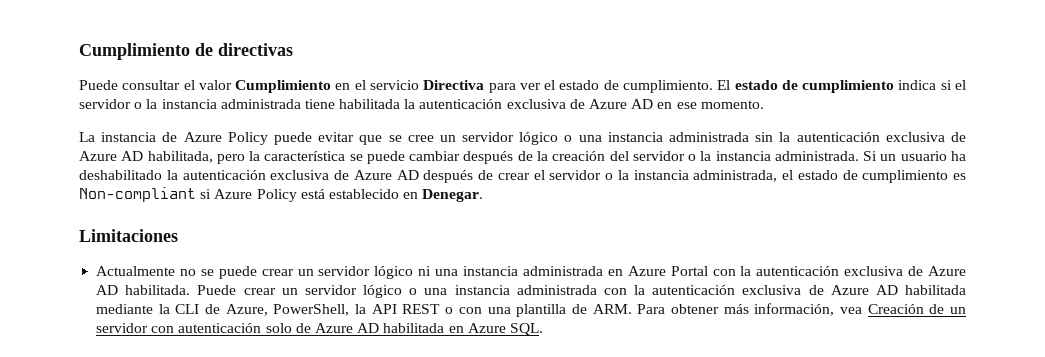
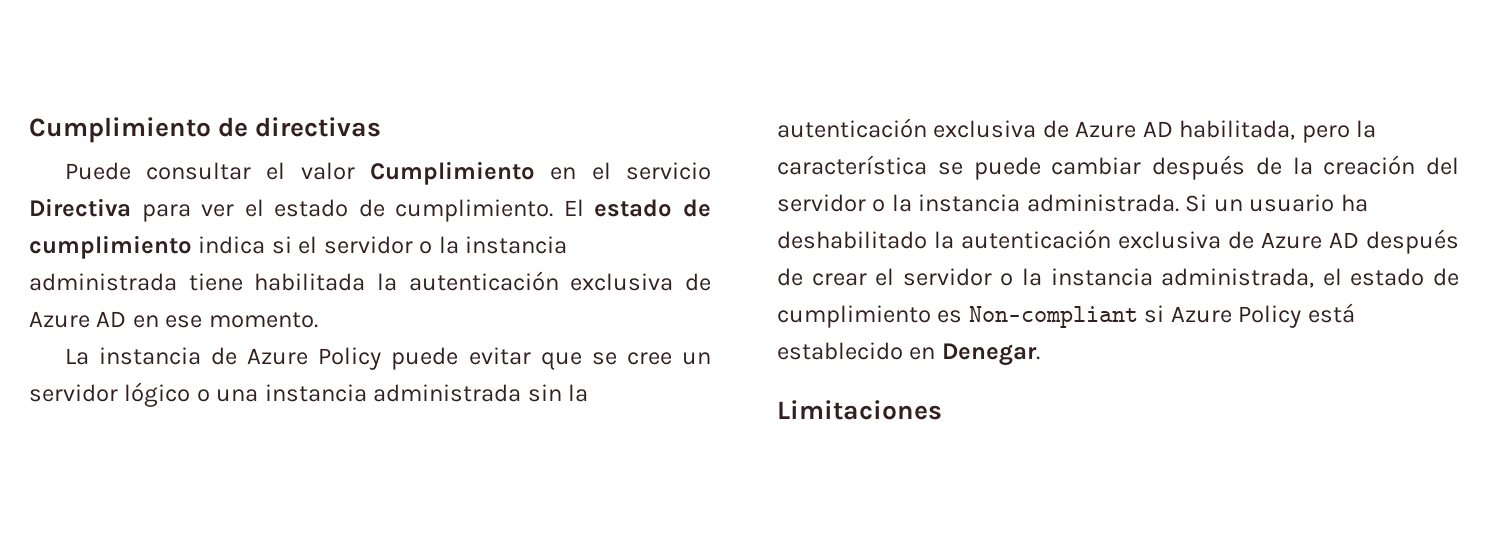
- Actualmente no se puede crear un servidor lógico ni una instancia administrada en Azure Portal con la autenticación exclusiva de Azure AD habilitada. Puede crear un servidor lógico o una instancia administrada con la autenticación exclusiva de Azure AD habilitada mediante la CLI de Azure, PowerShell, la API REST o con una plantilla de ARM. Para obtener más información, vea Creación de un servidor con autenticación solo de Azure AD habilitada en Azure SQL.

